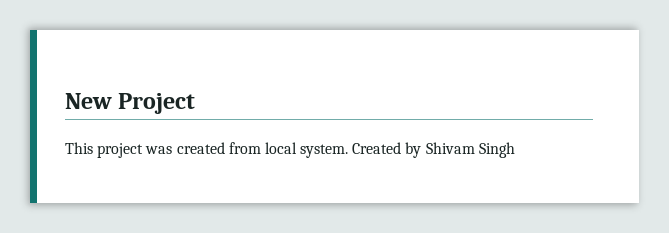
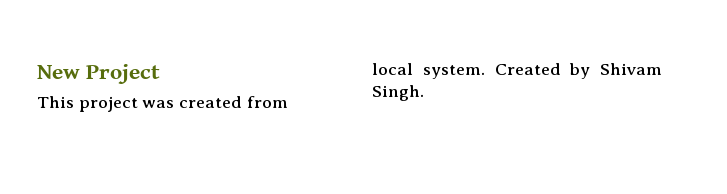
- Created by Shivam Singh
+ Created by Shivam Singh.

